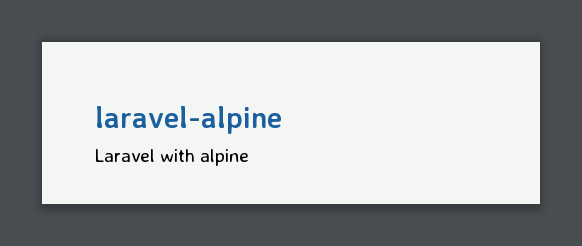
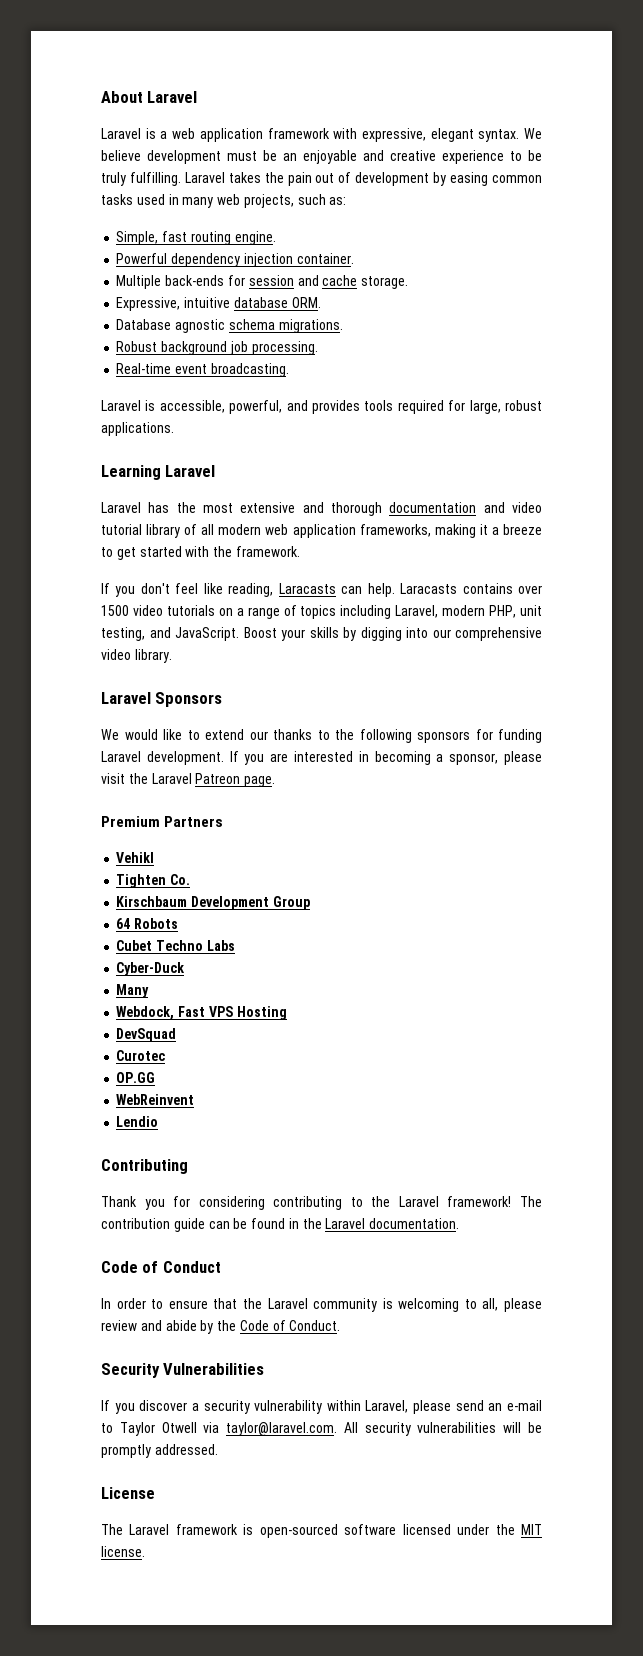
- laravel-alpine
- Laravel with alpine
+ About Laravel
+ Laravel is a web application framework with expressive, elegant syntax. We believe development must be an enjoyable and creative experience to be truly fulfilling. Laravel takes the pain out of development by easing common tasks used in many web projects, such as:
+ Simple, fast routing engine.
+ Powerful dependency injection container.
+ Multiple back-ends for session and cache storage.
+ Expressive, intuitive database ORM.
+ Database agnostic schema migrations.
+ Robust background job processing.
+ Real-time event broadcasting.
+ Laravel is accessible, powerful, and provides tools required for large, robust applications.
+ Learning Laravel
+ Laravel has the most extensive and thorough documentation and video tutorial library of all modern web application frameworks, making it a breeze to get started with the framework.
+ If you don't feel like reading, Laracasts can help. Laracasts contains over 1500 video tutorials on a range of topics including Laravel, modern PHP, unit testing, and JavaScript. Boost your skills by digging into our comprehensive video library.
+ Laravel Sponsors
+ We would like to extend our thanks to the following sponsors for funding Laravel development. If you are interested in becoming a sponsor, please visit the Laravel Patreon page.
+ Premium Partners
+ Vehikl
+ Tighten Co.
+ Kirschbaum Development Group
+ 64 Robots
+ Cubet Techno Labs
+ Cyber-Duck
+ Many
+ Webdock, Fast VPS Hosting
+ DevSquad
+ Curotec
+ OP.GG
+ WebReinvent
+ Lendio
+ Contributing
+ Thank you for considering contributing to the Laravel framework! The contribution guide can be found in the Laravel documentation.
+ Code of Conduct
+ In order to ensure that the Laravel community is welcoming to all, please review and abide by the Code of Conduct.
+ Security Vulnerabilities
+ If you discover a security vulnerability within Laravel, please send an e-mail to Taylor Otwell via taylor@laravel.com. All security vulnerabilities will be promptly addressed.
+ License
+ The Laravel framework is open-sourced software licensed under the MIT license.

